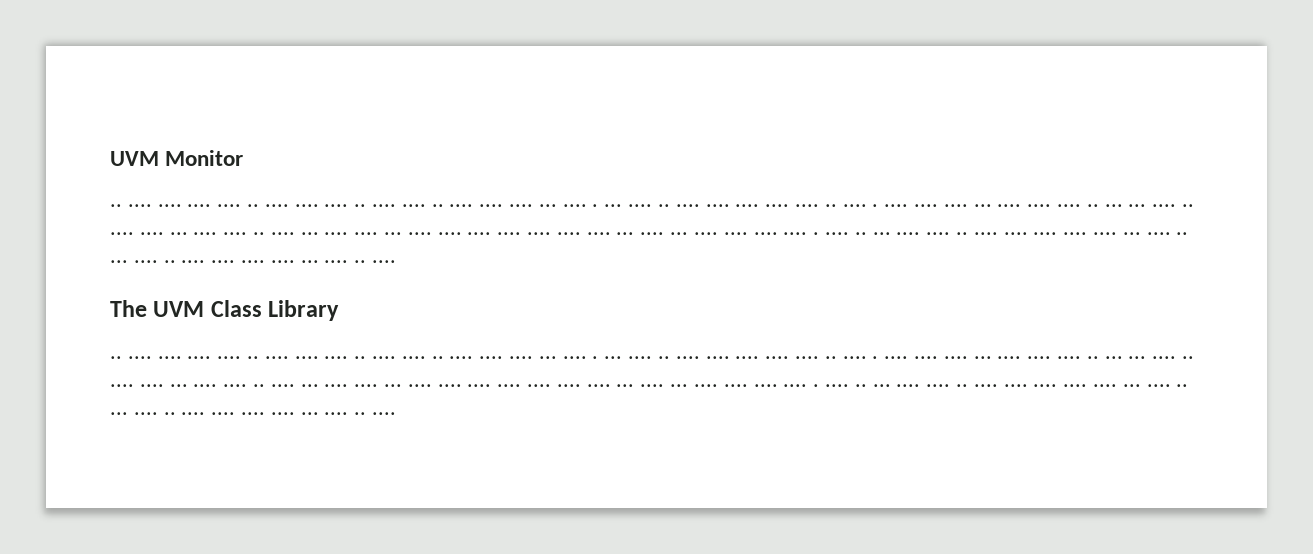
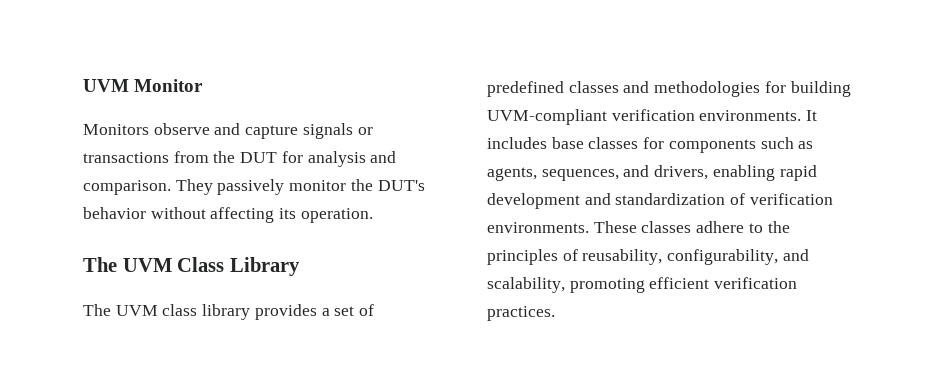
  UVM Monitor
- .. .... .... .... .... .. .... .... .... .. .... .... .. .... .... .... ... .... . ... .... .. .... .... .... .... .... .. .... . .... .... .... ... .... .... .... .. ... ... .... .. .... .... ... .... .... .. .... ... .... .... ... .... .... .... .... .... .... .... ... .... ... .... .... .... .... . .... .. ... .... .... .. .... .... .... .... .... ... .... .. ... .... .. .... .... .... .... ... .... .. ....
+ Monitors observe and capture signals or transactions from the DUT for analysis and comparison. They passively monitor the DUT's behavior without affecting its operation.
  The UVM Class Library
- .. .... .... .... .... .. .... .... .... .. .... .... .. .... .... .... ... .... . ... .... .. .... .... .... .... .... .. .... . .... .... .... ... .... .... .... .. ... ... .... .. .... .... ... .... .... .. .... ... .... .... ... .... .... .... .... .... .... .... ... .... ... .... .... .... .... . .... .. ... .... .... .. .... .... .... .... .... ... .... .. ... .... .. .... .... .... .... ... .... .. ....
+ The UVM class library provides a set of predefined classes and methodologies for building UVM-compliant verification environments. It includes base classes for components such as agents, sequences, and drivers, enabling rapid development and standardization of verification environments. These classes adhere to the principles of reusability, configurability, and scalability, promoting efficient verification practices.

